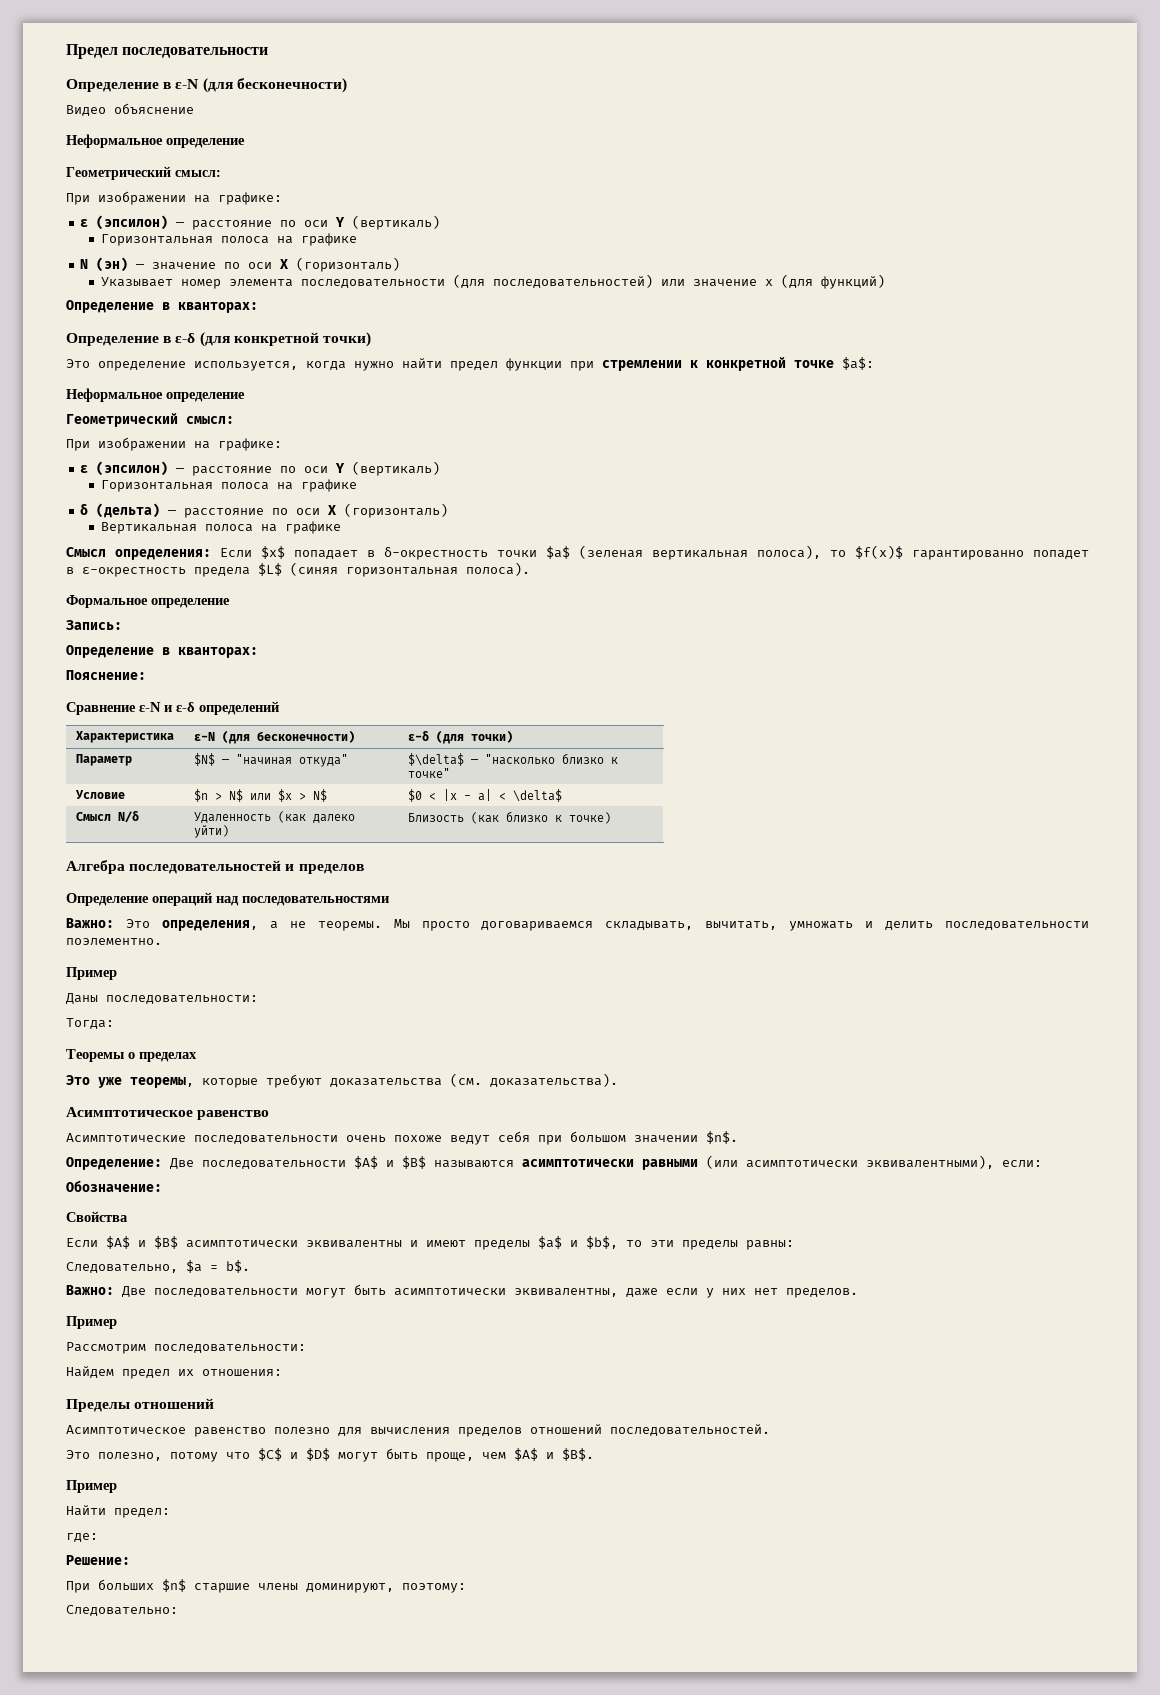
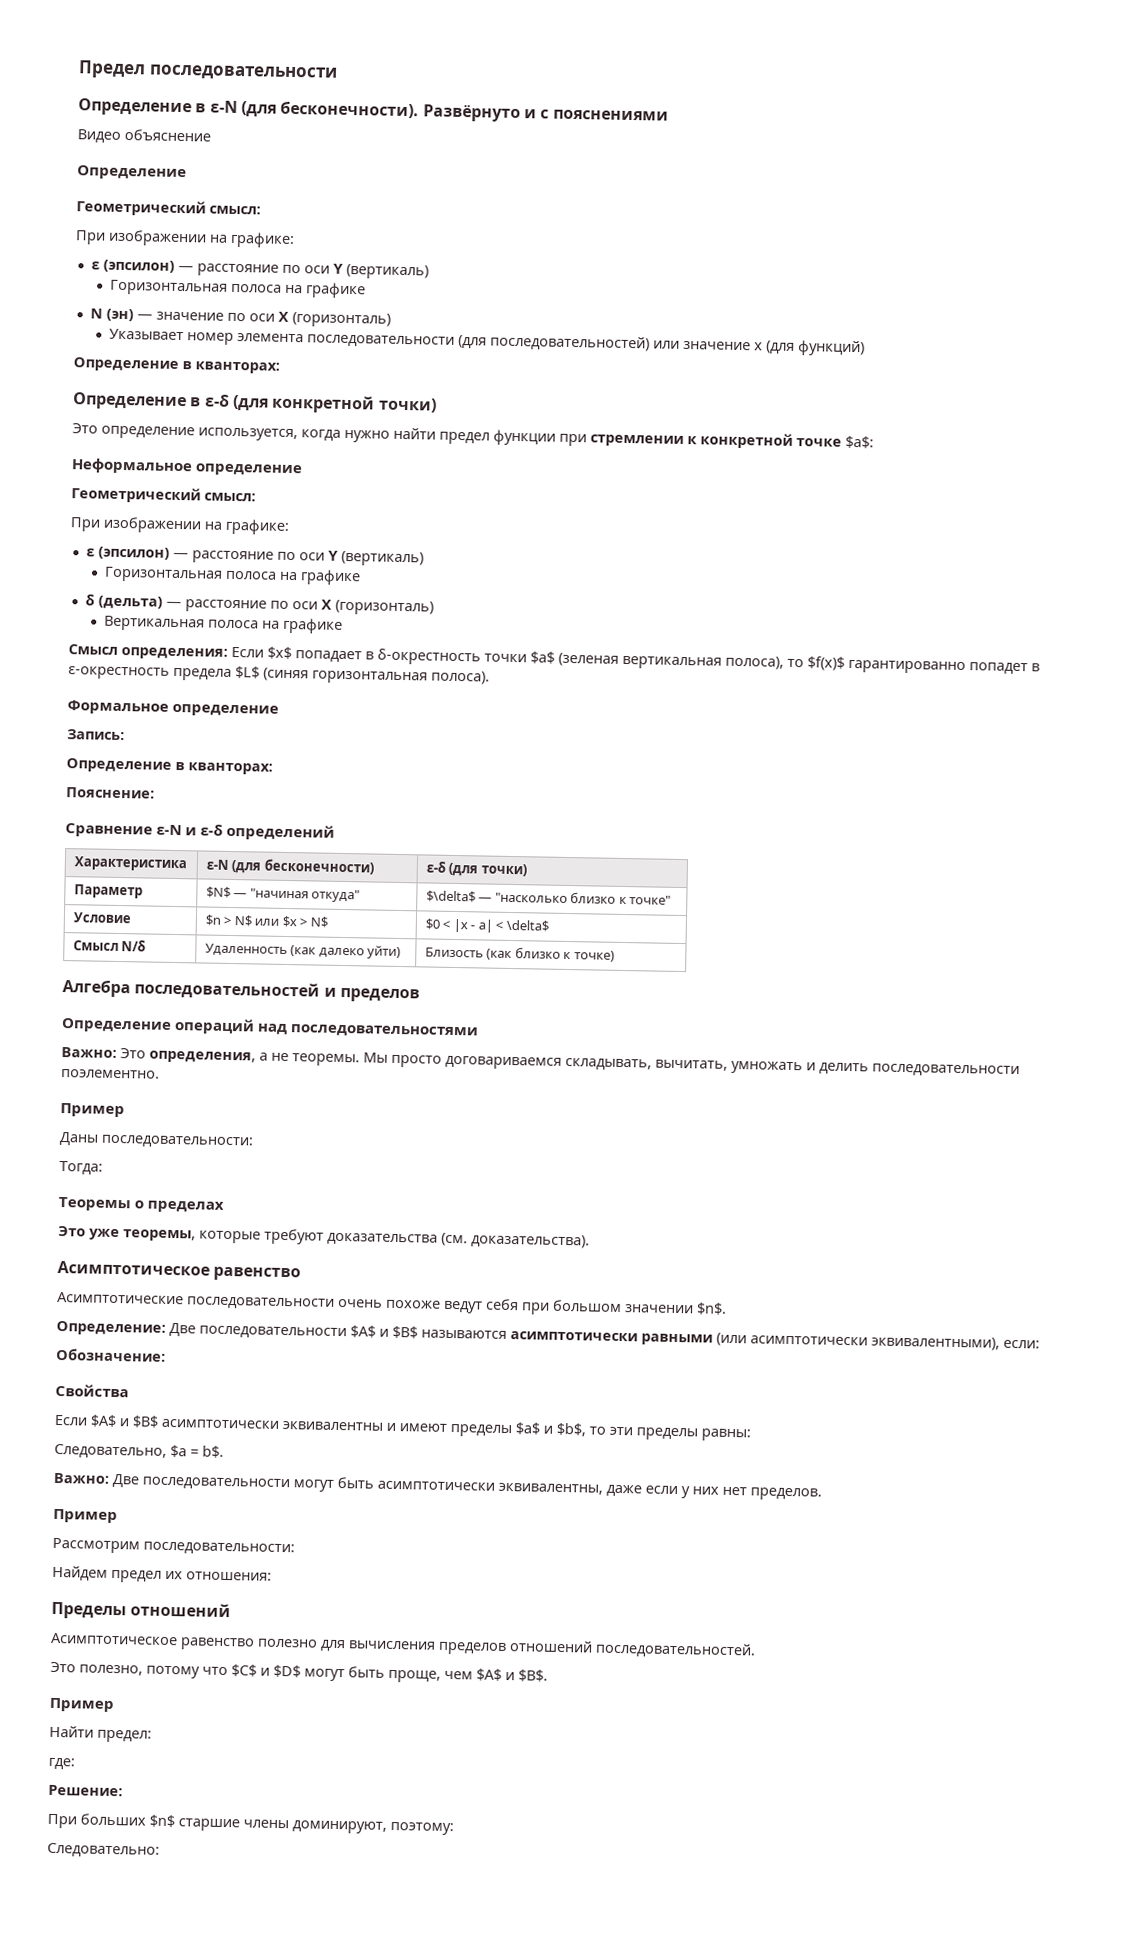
- Определение в ε-N (для бесконечности)
+ Определение в ε-N (для бесконечности). Развёрнуто и с пояснениями
  Видео объяснение
- Неформальное определение
+ Определение

